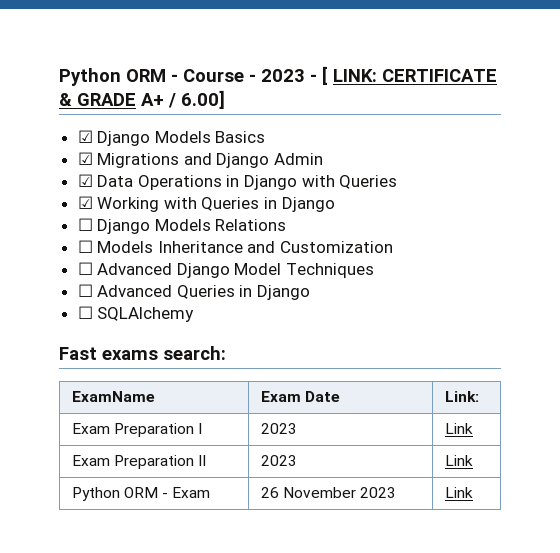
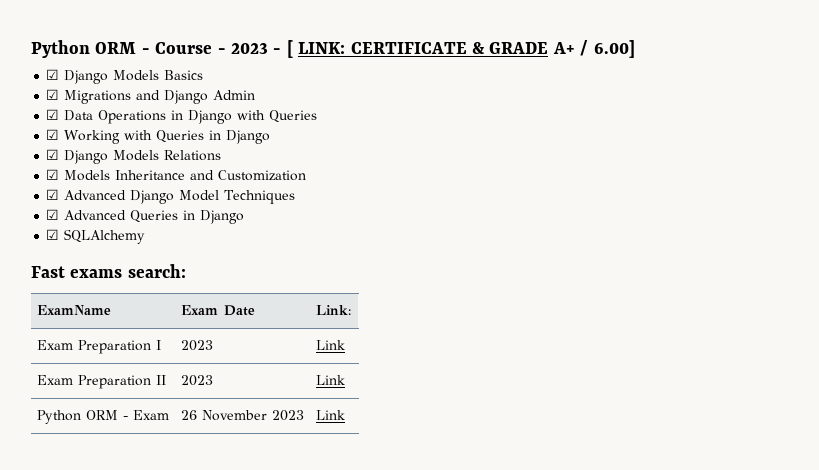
- ☐ Django Models Relations
+ ☑ Django Models Relations
- ☐ Models Inheritance and Customization
+ ☑ Models Inheritance and Customization
- ☐ Advanced Django Model Techniques
+ ☑ Advanced Django Model Techniques
- ☐ Advanced Queries in Django
+ ☑ Advanced Queries in Django
- ☐ SQLAlchemy
+ ☑ SQLAlchemy

